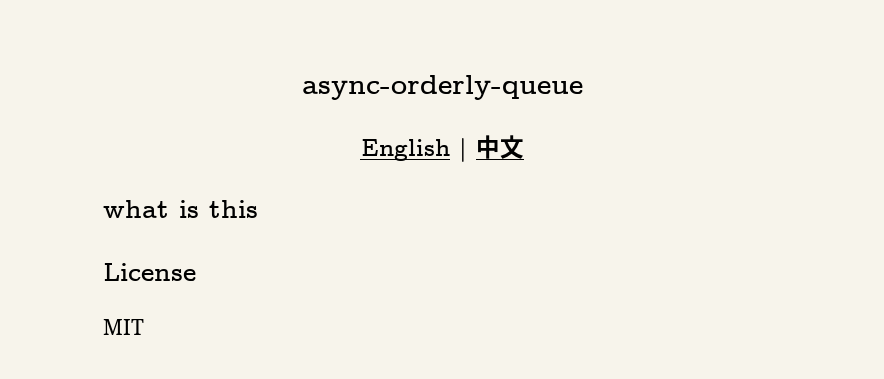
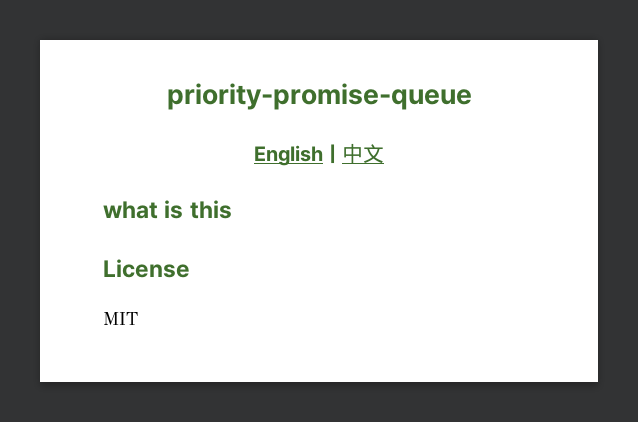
- async-orderly-queue
+ priority-promise-queue

